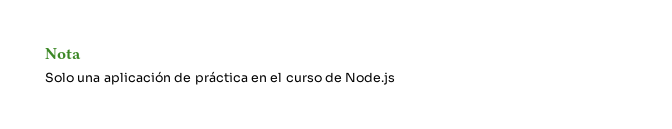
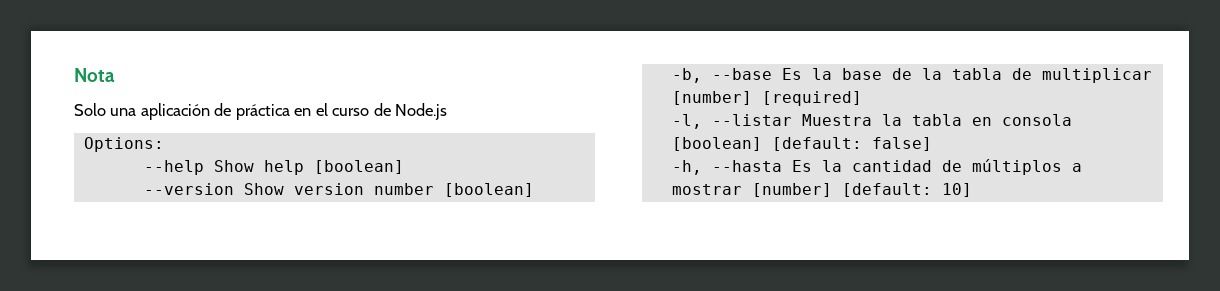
+ Options:
+ --help Show help [boolean]
+ --version Show version number [boolean]
+ -b, --base Es la base de la tabla de multiplicar [number] [required]
+ -l, --listar Muestra la tabla en consola [boolean] [default: false]
+ -h, --hasta Es la cantidad de múltiplos a mostrar [number] [default: 10]

